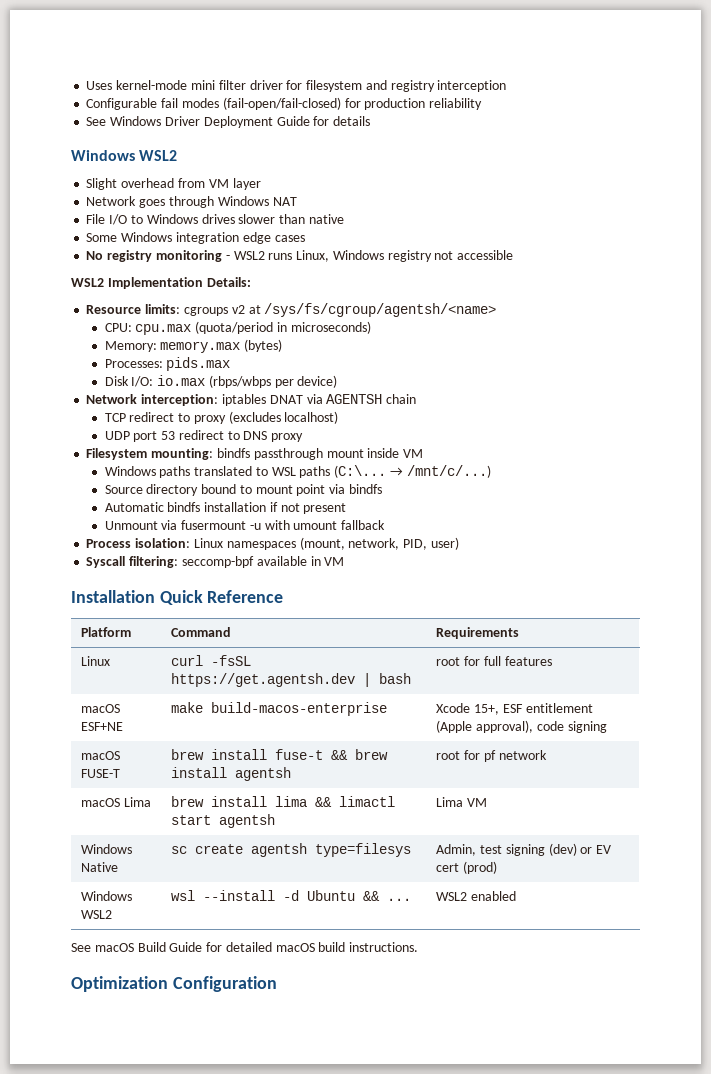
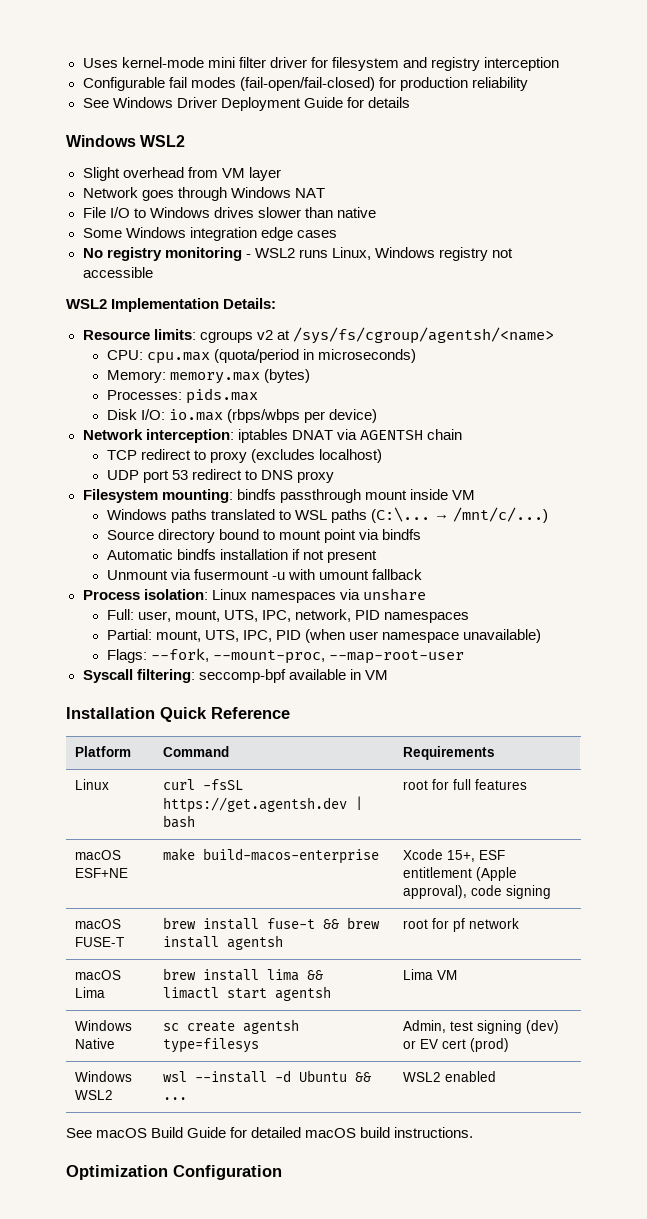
- Process isolation: Linux namespaces (mount, network, PID, user)
+ Process isolation: Linux namespaces via unshare
+ Full: user, mount, UTS, IPC, network, PID namespaces
+ Partial: mount, UTS, IPC, PID (when user namespace unavailable)
+ Flags: --fork, --mount-proc, --map-root-user

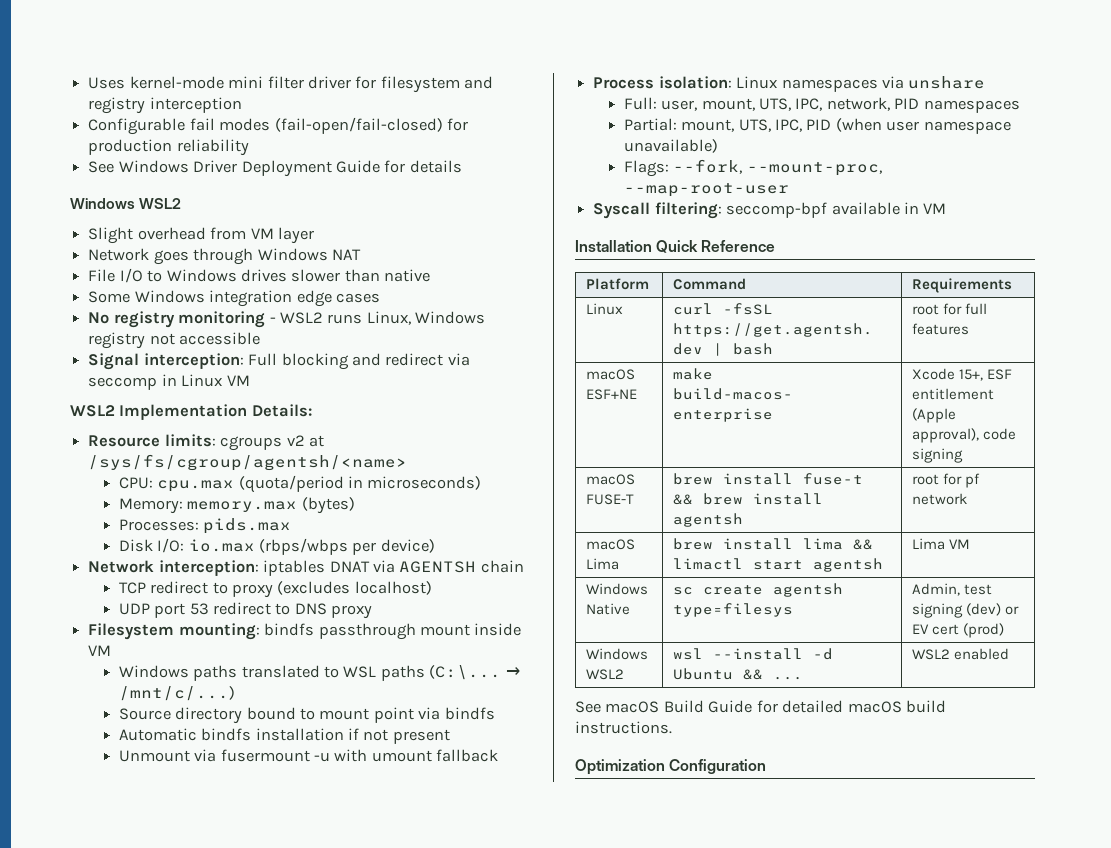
+ Signal interception: Full blocking and redirect via seccomp in Linux VM

